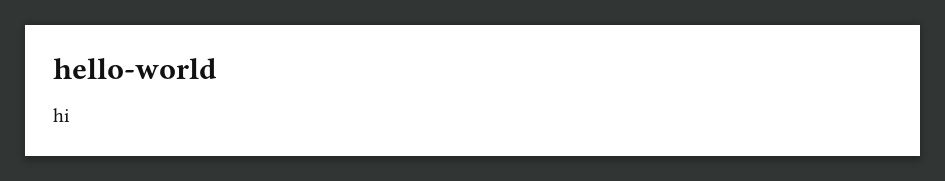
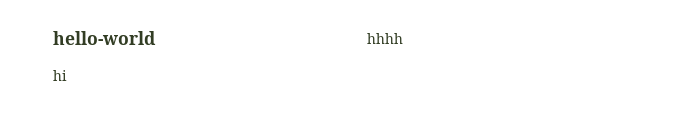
+ hhhh

